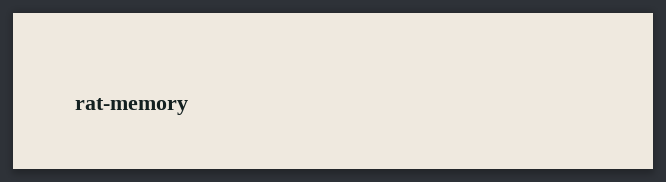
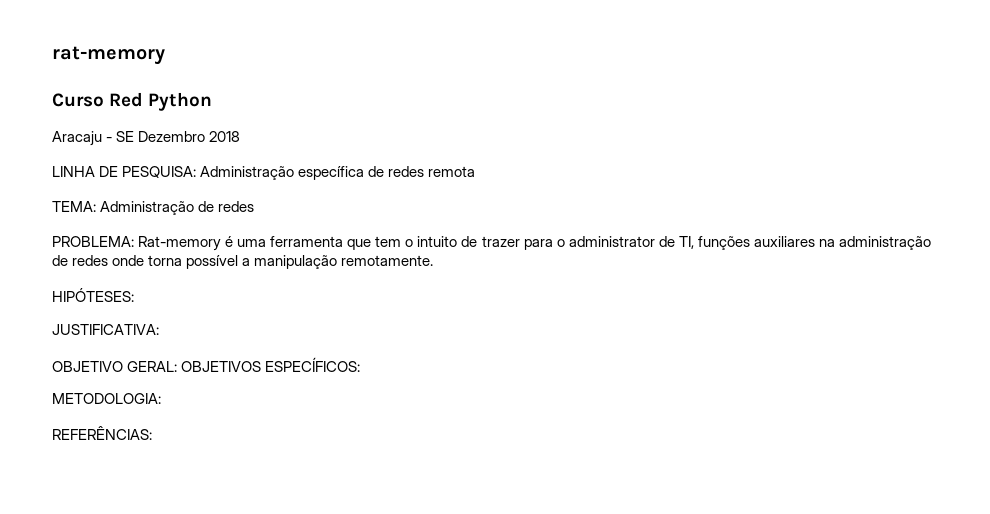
+ Curso Red Python
+ Aracaju - SE Dezembro 2018
+ LINHA DE PESQUISA: Administração específica de redes remota
+ TEMA: Administração de redes
+ PROBLEMA: Rat-memory é uma ferramenta que tem o intuito de trazer para o administrator de TI, funções auxiliares na administração de redes onde torna possível a manipulação remotamente.
+ HIPÓTESES:
+ JUSTIFICATIVA:
+ OBJETIVO GERAL: OBJETIVOS ESPECÍFICOS:
+ METODOLOGIA:
+ REFERÊNCIAS:

